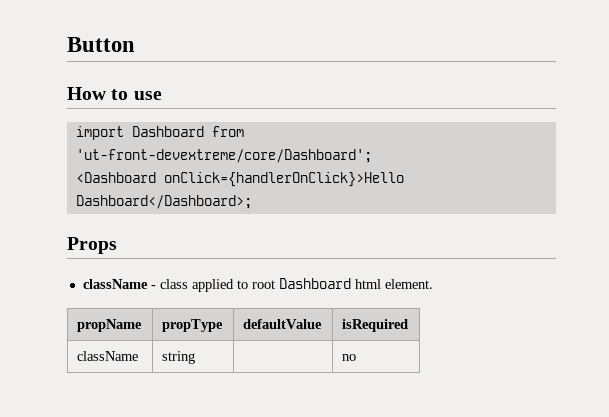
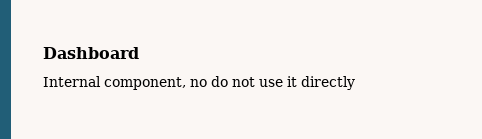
- Button
- How to use
- import Dashboard from 'ut-front-devextreme/core/Dashboard';
- <Dashboard onClick={handlerOnClick}>Hello Dashboard</Dashboard>;
- Props
- className - class applied to root Dashboard html element.
- propName | propType | defaultValue | isRequired
- className | string | | no
+ Dashboard
+ Internal component, no do not use it directly

